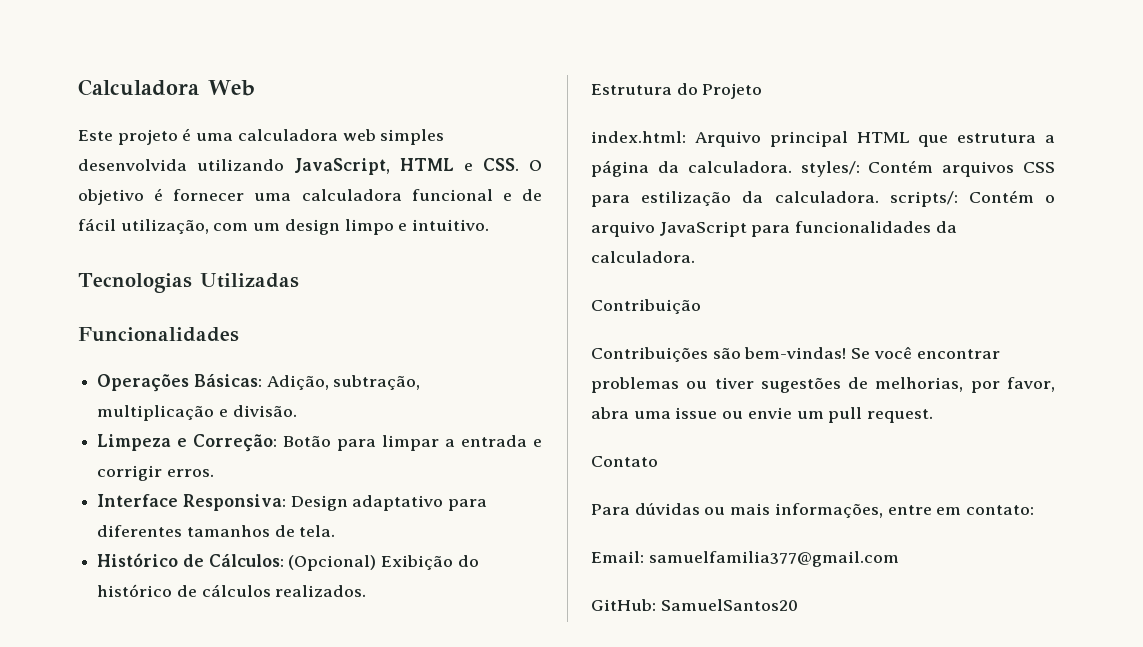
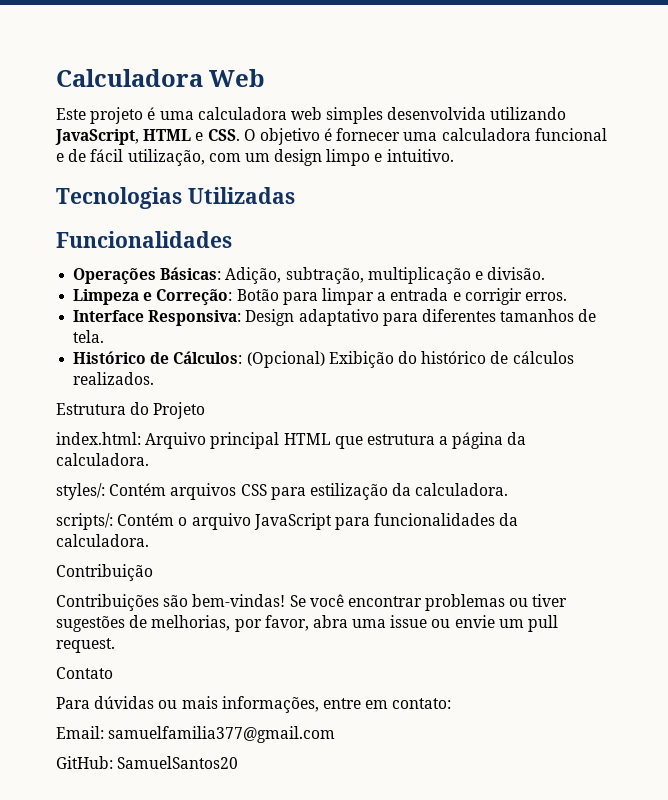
- index.html: Arquivo principal HTML que estrutura a página da calculadora. styles/: Contém arquivos CSS para estilização da calculadora. scripts/: Contém o arquivo JavaScript para funcionalidades da calculadora.
+ index.html: Arquivo principal HTML que estrutura a página da calculadora.
+ styles/: Contém arquivos CSS para estilização da calculadora.
+ scripts/: Contém o arquivo JavaScript para funcionalidades da calculadora.

